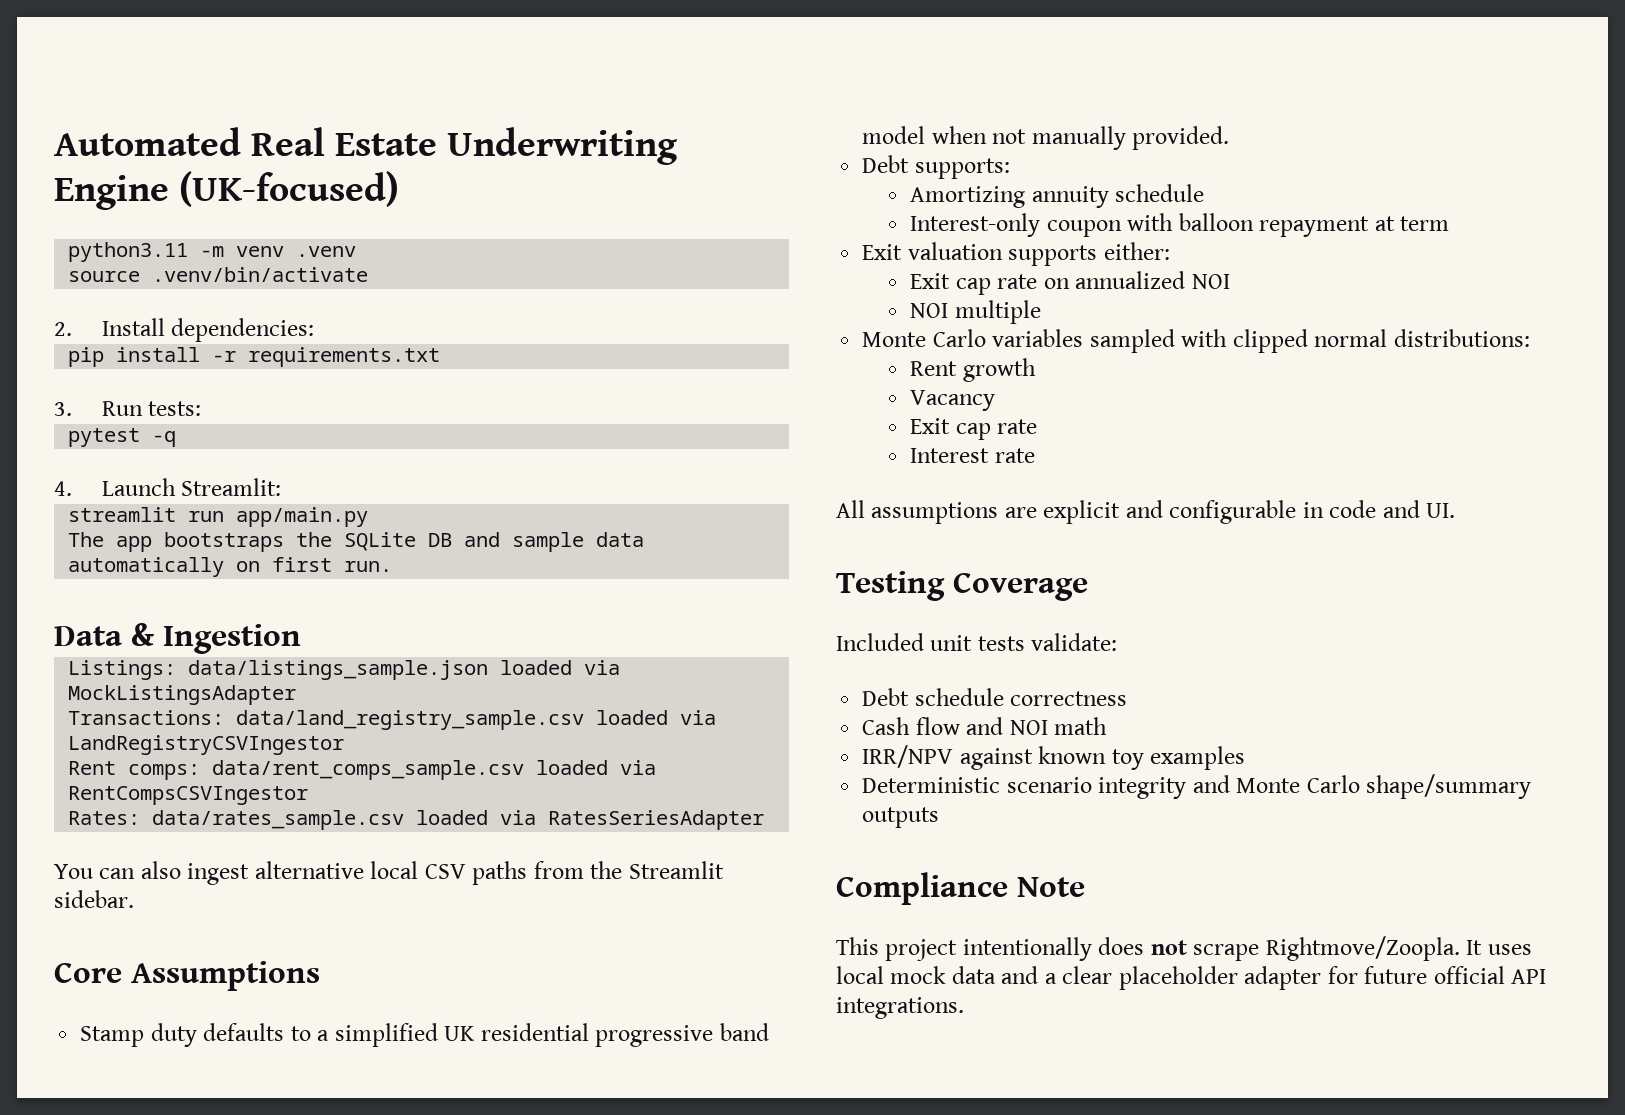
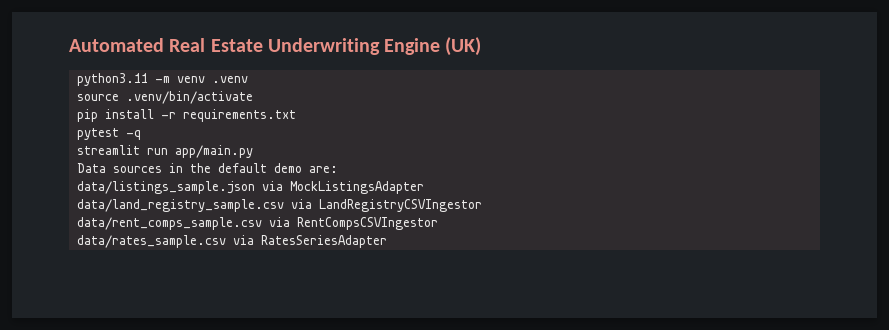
- Automated Real Estate Underwriting Engine (UK-focused)
+ Automated Real Estate Underwriting Engine (UK)
- 2. Install dependencies:
- 3. Run tests:
- 4. Launch Streamlit:
- The app bootstraps the SQLite DB and sample data automatically on first run.
- Data & Ingestion
- Listings: data/listings_sample.json loaded via MockListingsAdapter
+ Data sources in the default demo are:
+ data/listings_sample.json via MockListingsAdapter
- Transactions: data/land_registry_sample.csv loaded via LandRegistryCSVIngestor
+ data/land_registry_sample.csv via LandRegistryCSVIngestor
- Rent comps: data/rent_comps_sample.csv loaded via RentCompsCSVIngestor
+ data/rent_comps_sample.csv via RentCompsCSVIngestor
- Rates: data/rates_sample.csv loaded via RatesSeriesAdapter
+ data/rates_sample.csv via RatesSeriesAdapter
- You can also ingest alternative local CSV paths from the Streamlit sidebar.
- Core Assumptions
- Stamp duty defaults to a simplified UK residential progressive band model when not manually provided.
- Debt supports:
- Amortizing annuity schedule
- Interest-only coupon with balloon repayment at term
- Exit valuation supports either:
- Exit cap rate on annualized NOI
- NOI multiple
- Monte Carlo variables sampled with clipped normal distributions:
- Rent growth
- Vacancy
- Exit cap rate
- Interest rate
- All assumptions are explicit and configurable in code and UI.
- Testing Coverage
- Included unit tests validate:
- Debt schedule correctness
- Cash flow and NOI math
- IRR/NPV against known toy examples
- Deterministic scenario integrity and Monte Carlo shape/summary outputs
- Compliance Note
- This project intentionally does not scrape Rightmove/Zoopla. It uses local mock data and a clear placeholder adapter for future official API integrations.

